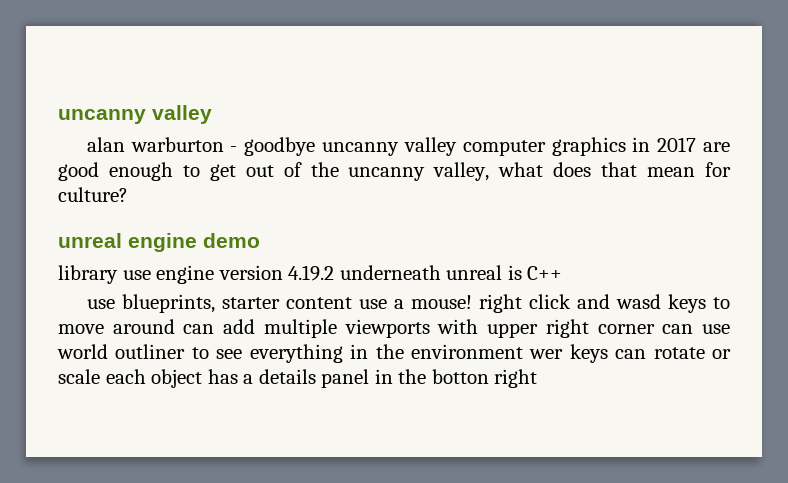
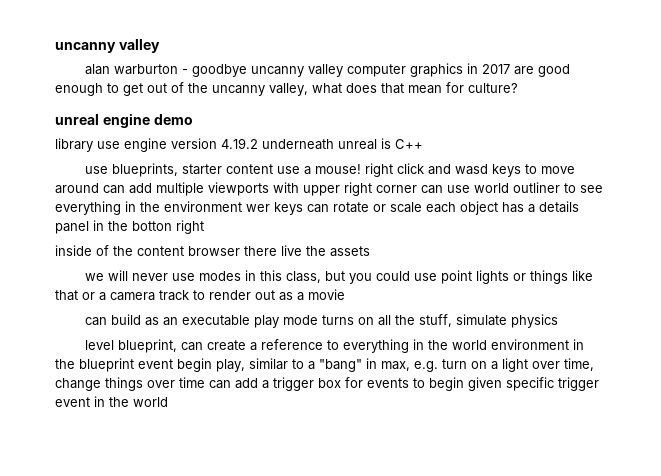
+ inside of the content browser there live the assets
+ we will never use modes in this class, but you could use point lights or things like that or a camera track to render out as a movie
+ can build as an executable play mode turns on all the stuff, simulate physics
+ level blueprint, can create a reference to everything in the world environment in the blueprint event begin play, similar to a "bang" in max, e.g. turn on a light over time, change things over time can add a trigger box for events to begin given specific trigger event in the world

